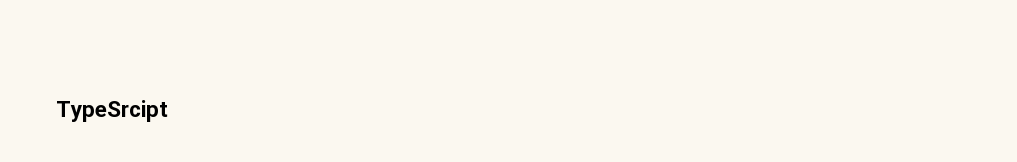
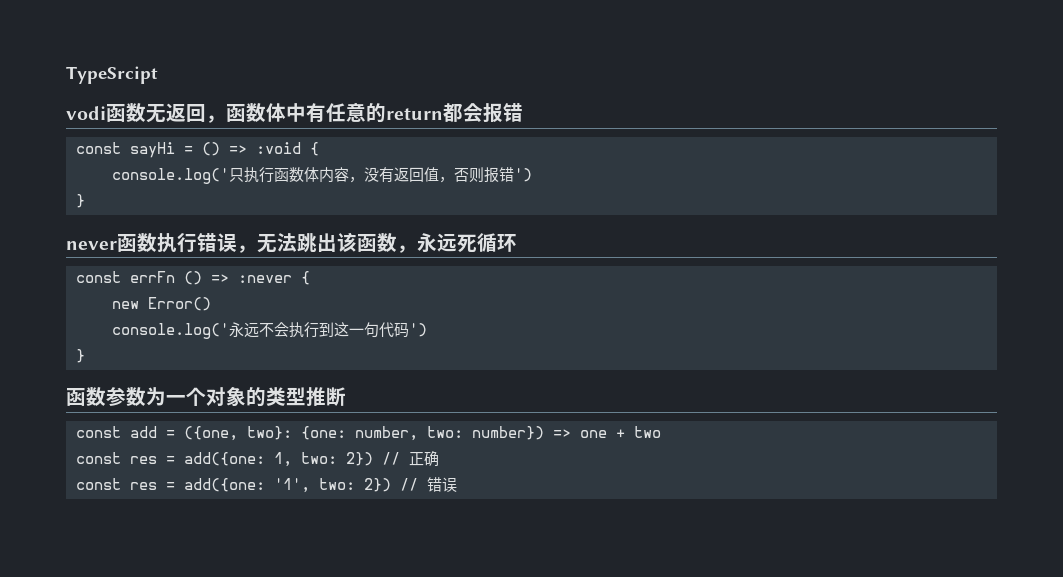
+ vodi函数无返回，函数体中有任意的return都会报错
+ const sayHi = () => :void {
+ console.log('只执行函数体内容，没有返回值，否则报错')
+ }
+ never函数执行错误，无法跳出该函数，永远死循环
+ const errFn () => :never {
+ new Error()
+ console.log('永远不会执行到这一句代码')
+ }
+ 函数参数为一个对象的类型推断
+ const add = ({one, two}: {one: number, two: number}) => one + two
+ const res = add({one: 1, two: 2}) // 正确
+ const res = add({one: '1', two: 2}) // 错误

